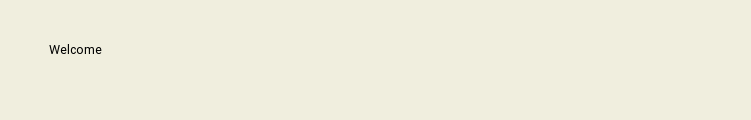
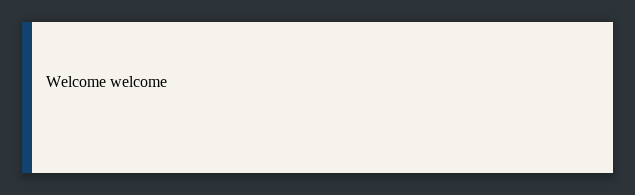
- Welcome
+ Welcome welcome

